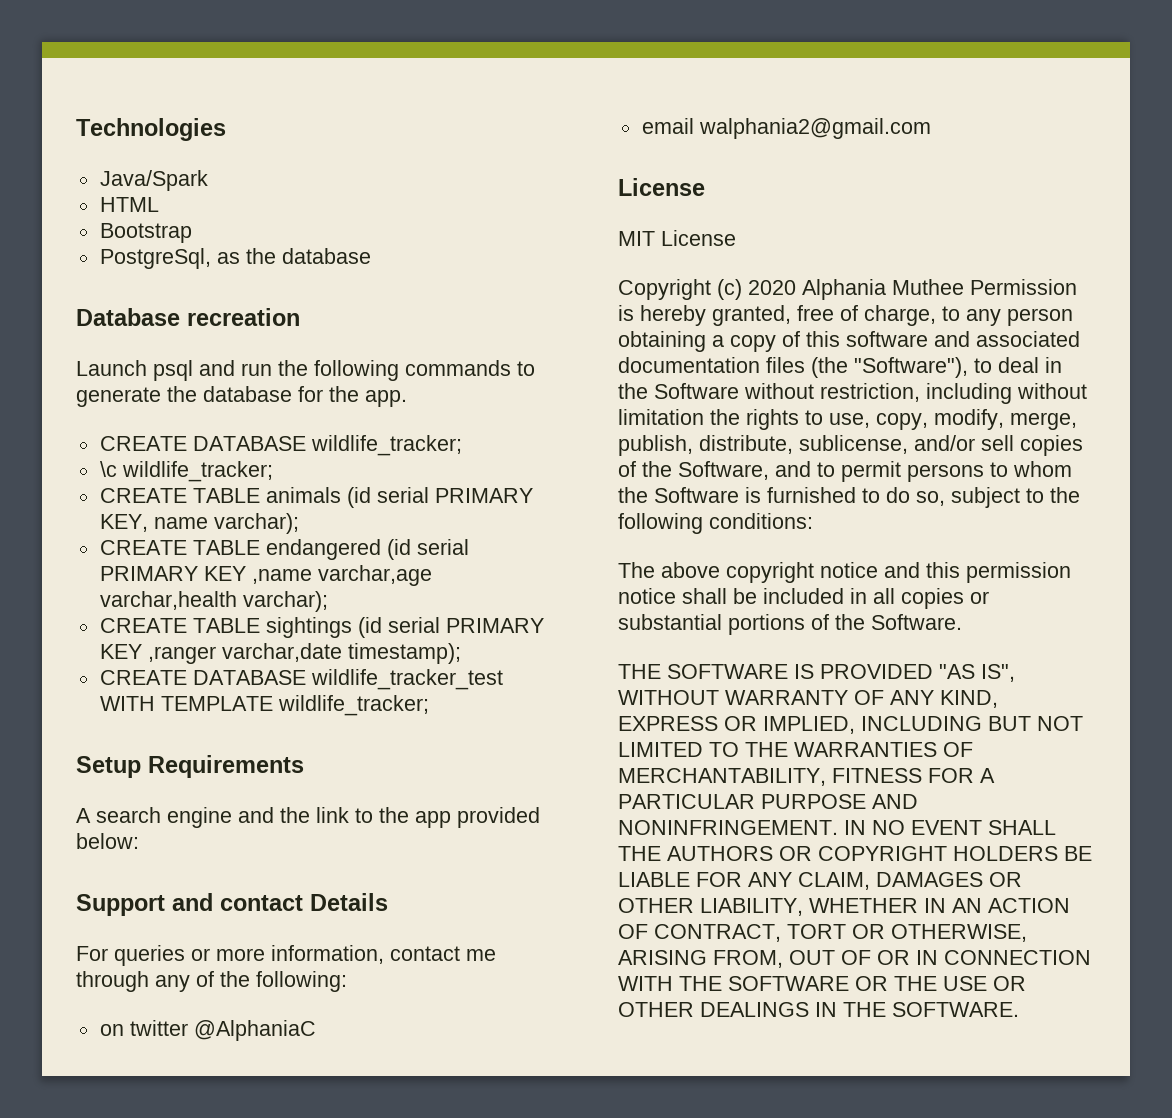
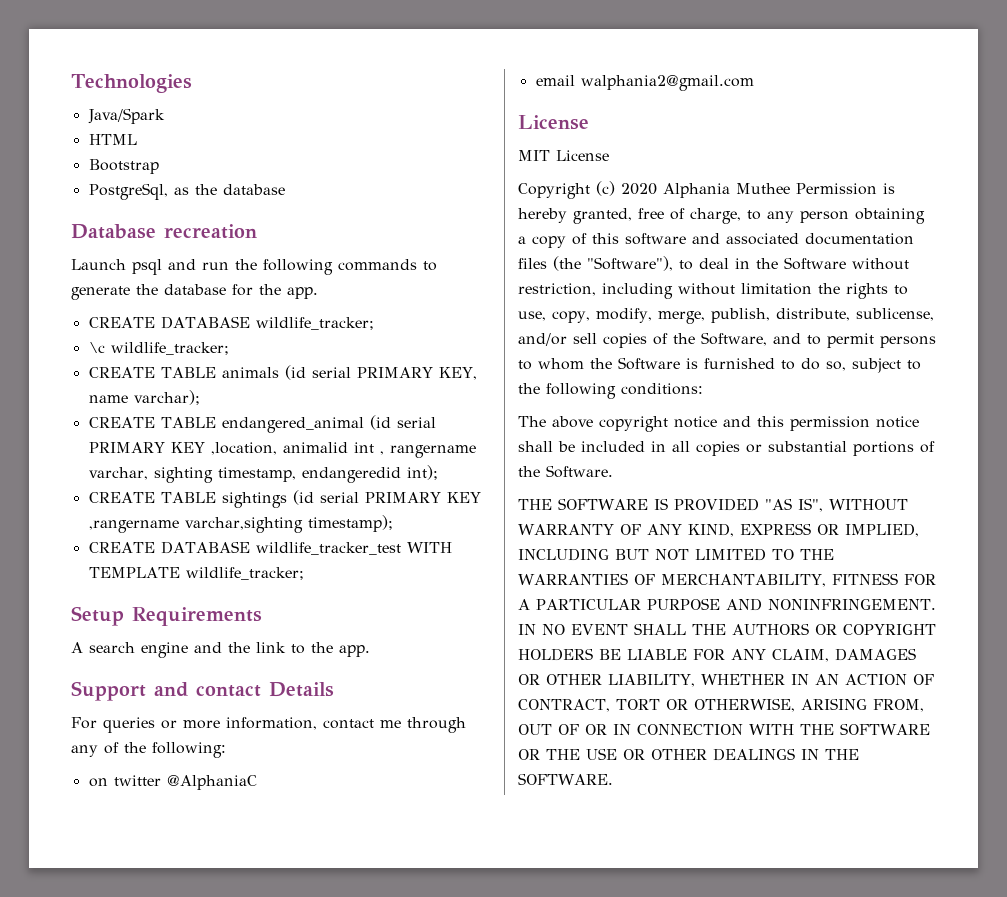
- CREATE TABLE endangered (id serial PRIMARY KEY ,name varchar,age varchar,health varchar);
+ CREATE TABLE endangered_animal (id serial PRIMARY KEY ,location, animalid int , rangername varchar, sighting timestamp, endangeredid int);
- CREATE TABLE sightings (id serial PRIMARY KEY ,ranger varchar,date timestamp);
+ CREATE TABLE sightings (id serial PRIMARY KEY ,rangername varchar,sighting timestamp);
- A search engine and the link to the app provided below:
+ A search engine and the link to the app.

